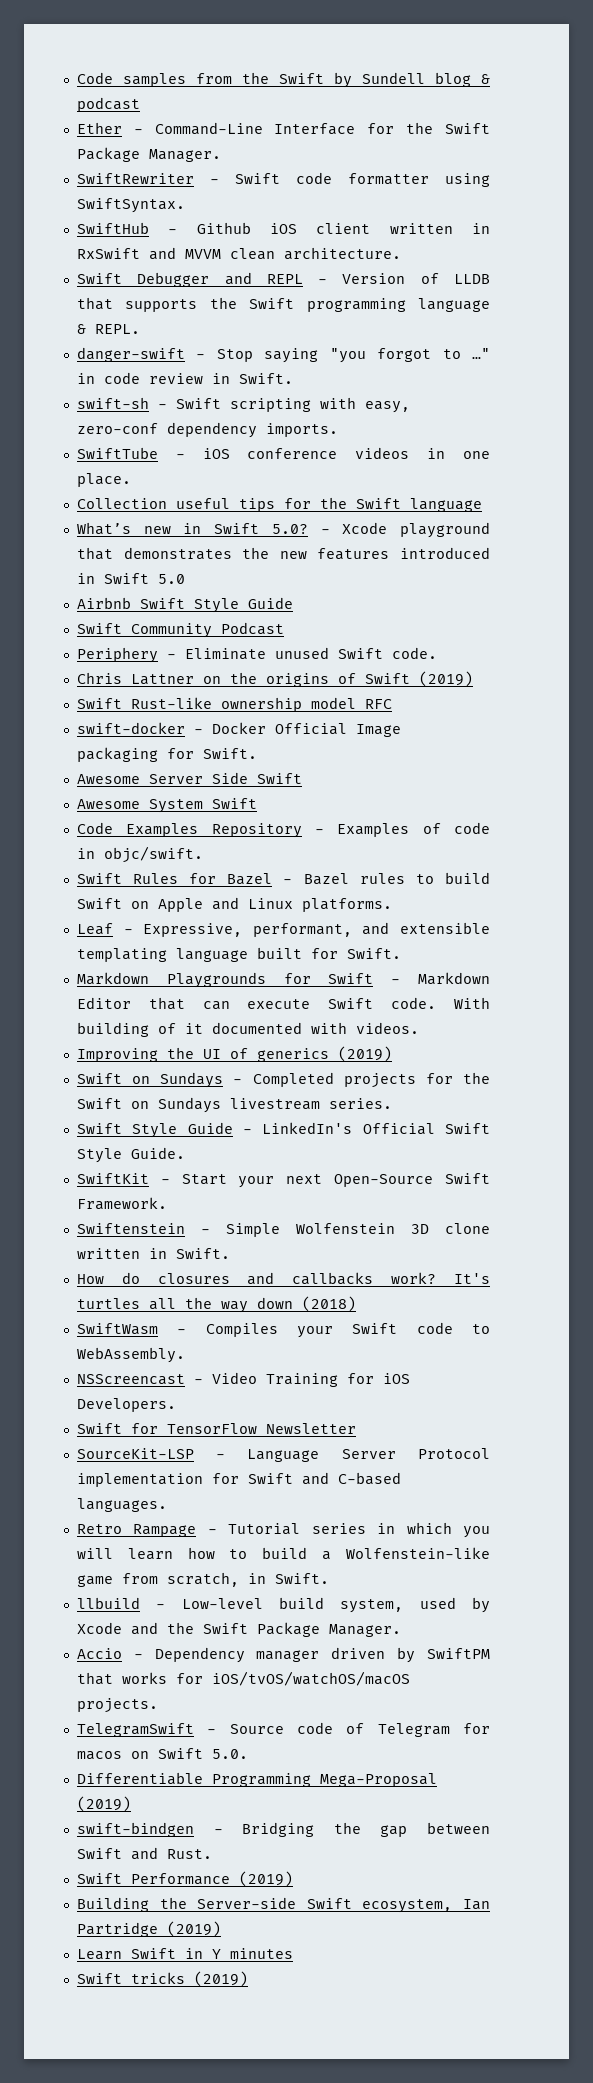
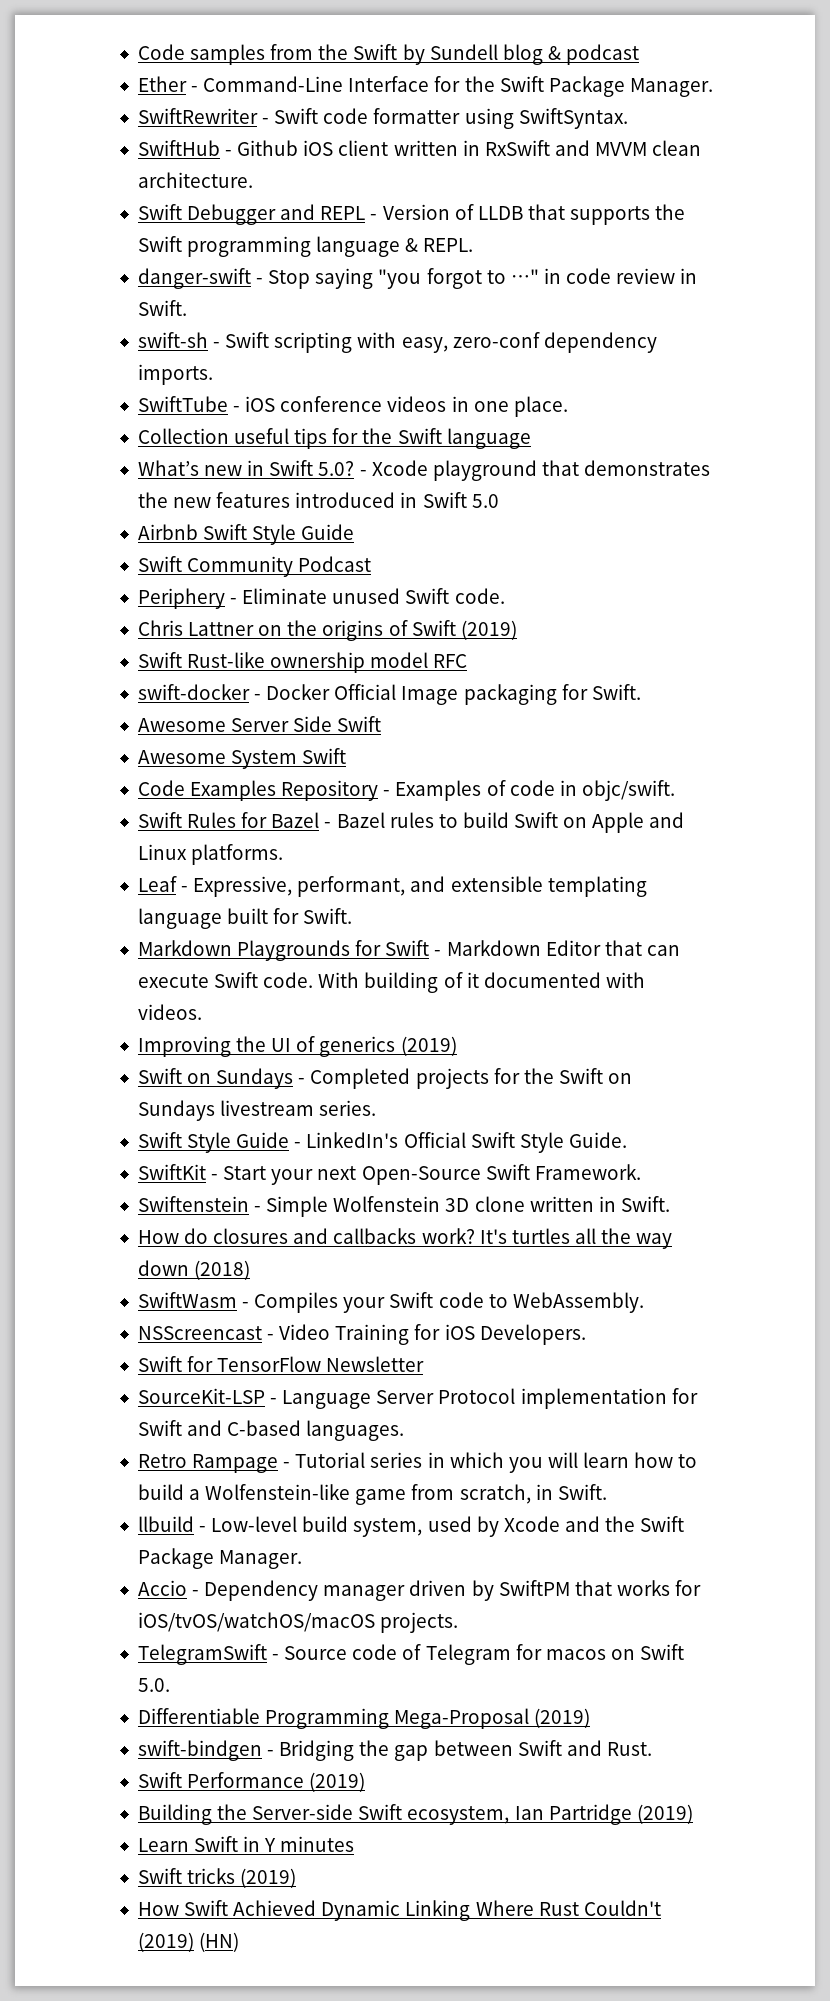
+ How Swift Achieved Dynamic Linking Where Rust Couldn't (2019) (HN)

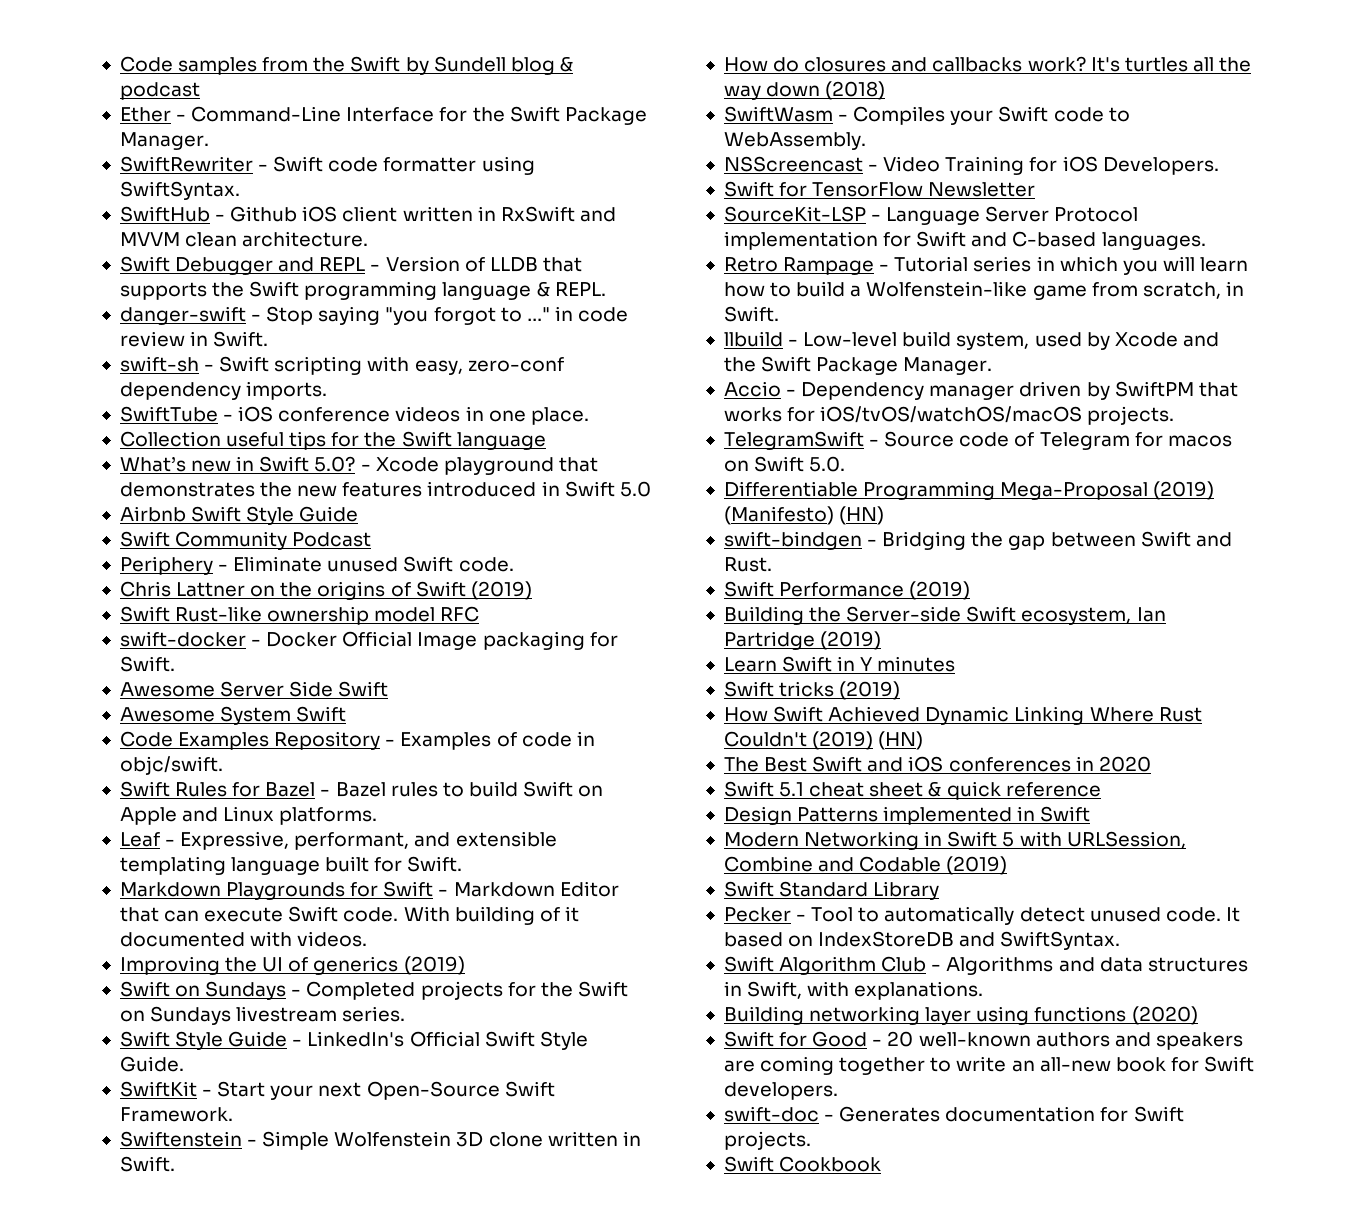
- Differentiable Programming Mega-Proposal (2019)
+ Differentiable Programming Mega-Proposal (2019) (Manifesto) (HN)
+ The Best Swift and iOS conferences in 2020
+ Swift 5.1 cheat sheet & quick reference
+ Design Patterns implemented in Swift
+ Modern Networking in Swift 5 with URLSession, Combine and Codable (2019)
+ Swift Standard Library
+ Pecker - Tool to automatically detect unused code. It based on IndexStoreDB and SwiftSyntax.
+ Swift Algorithm Club - Algorithms and data structures in Swift, with explanations.
+ Building networking layer using functions (2020)
+ Swift for Good - 20 well-known authors and speakers are coming together to write an all-new book for Swift developers.
+ swift-doc - Generates documentation for Swift projects.
+ Swift Cookbook

